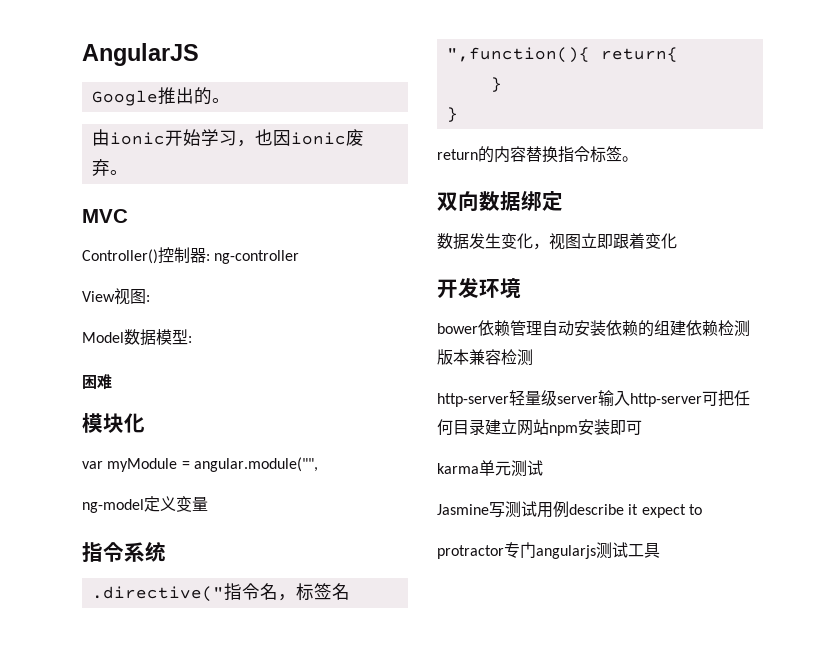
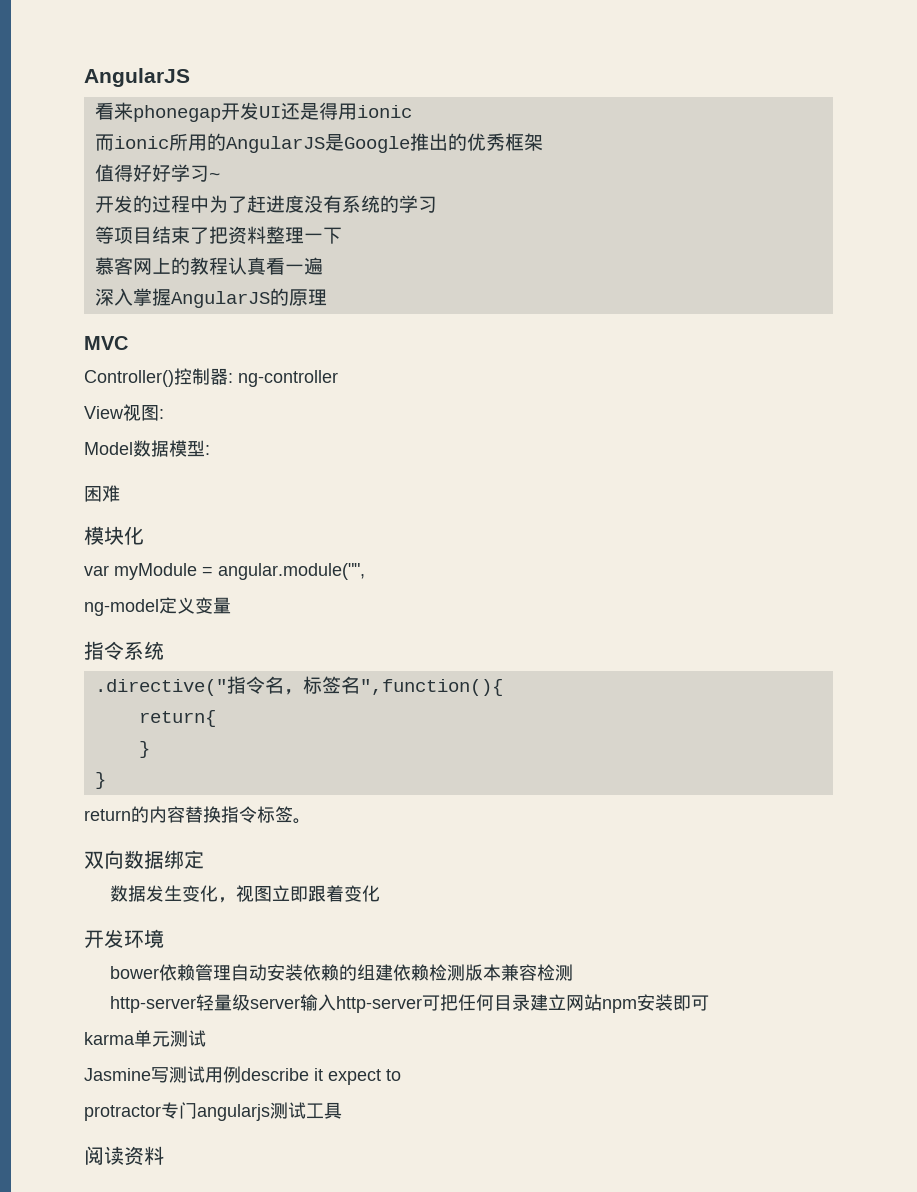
- Google推出的。
- 由ionic开始学习，也因ionic废弃。
+ 看来phonegap开发UI还是得用ionic
+ 而ionic所用的AngularJS是Google推出的优秀框架
+ 值得好好学习~
+ 开发的过程中为了赶进度没有系统的学习
+ 等项目结束了把资料整理一下
+ 慕客网上的教程认真看一遍
+ 深入掌握AngularJS的原理
- .directive("指令名，标签名",function(){ return{
+ .directive("指令名，标签名",function(){
+ return{
+ 阅读资料

